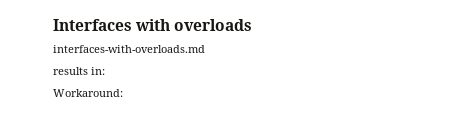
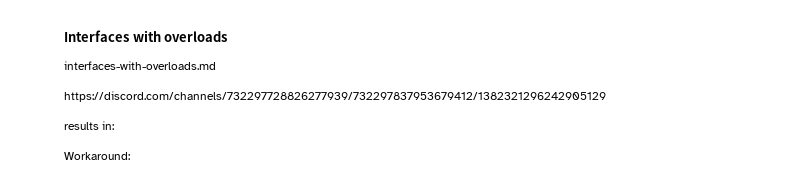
+ https://discord.com/channels/732297728826277939/732297837953679412/1382321296242905129

